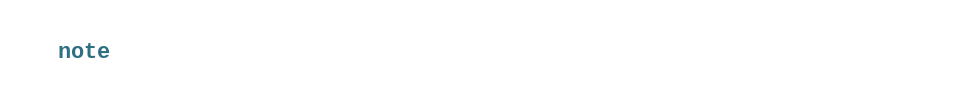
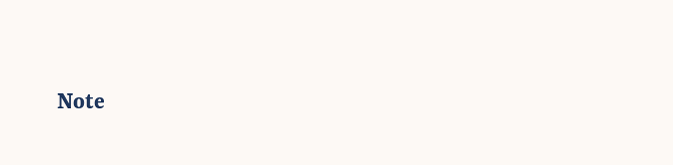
- note
+ Note

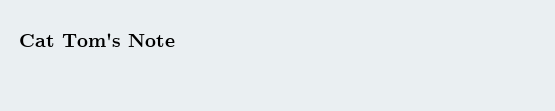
- Note
+ Cat Tom's Note

